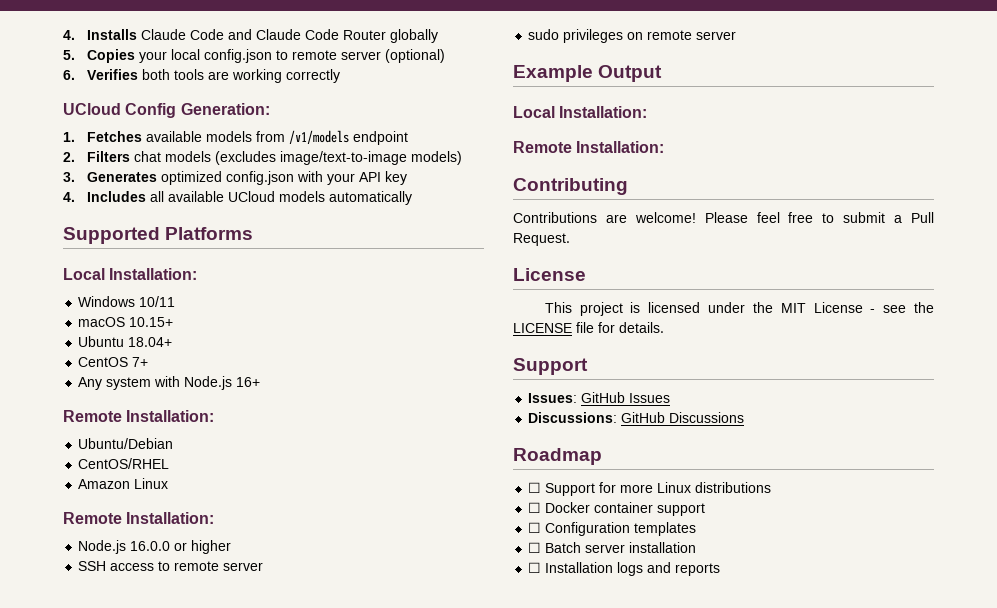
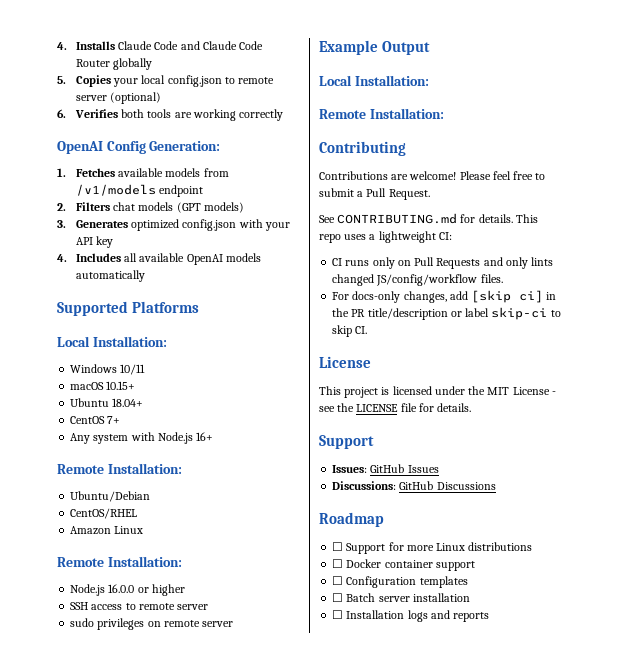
- UCloud Config Generation:
+ OpenAI Config Generation:
- 2. Filters chat models (excludes image/text-to-image models)
+ 2. Filters chat models (GPT models)
- 4. Includes all available UCloud models automatically
+ 4. Includes all available OpenAI models automatically
+ See CONTRIBUTING.md for details. This repo uses a lightweight CI:
+ CI runs only on Pull Requests and only lints changed JS/config/workflow files.
+ For docs-only changes, add [skip ci] in the PR title/description or label skip-ci to skip CI.

